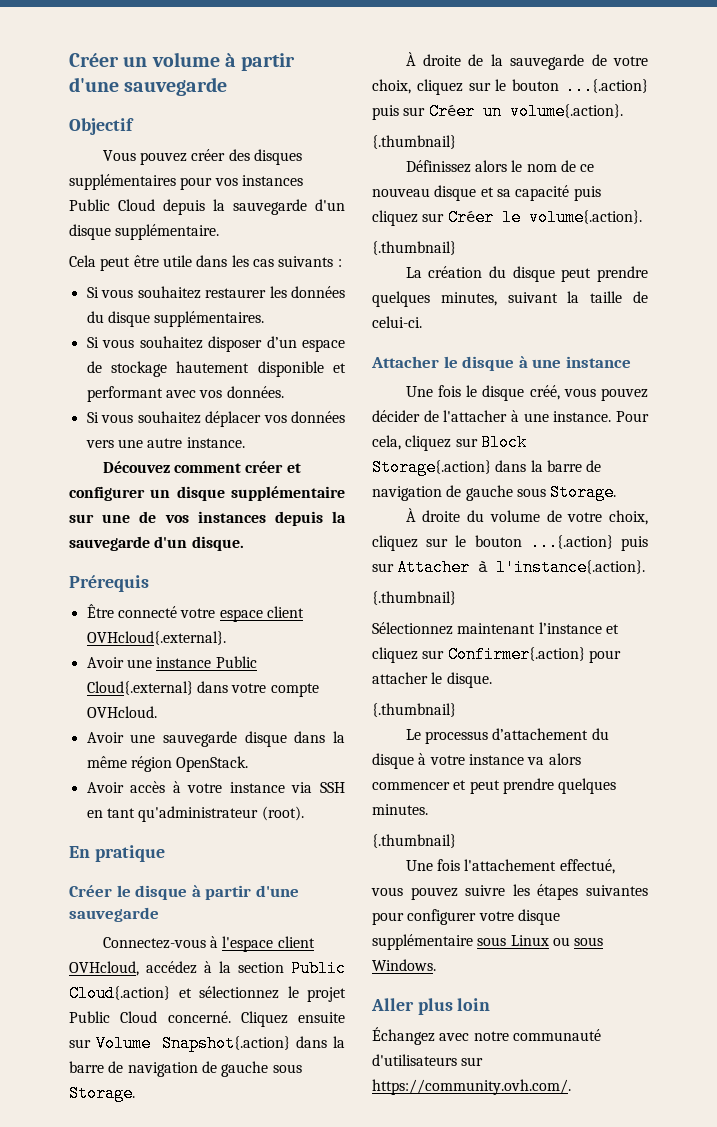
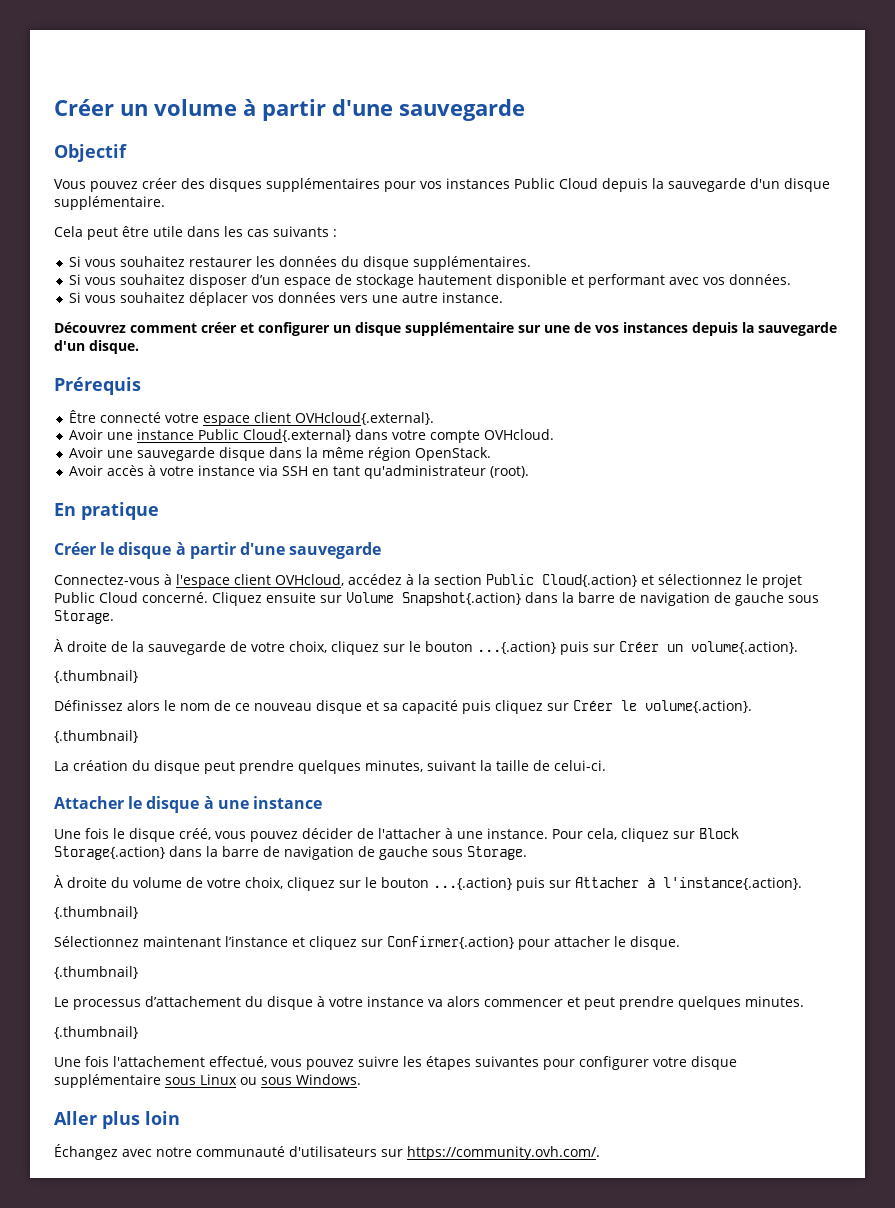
- Découvez comment créer et configurer un disque supplémentaire sur une de vos instances depuis la sauvegarde d'un disque.
+ Découvrez comment créer et configurer un disque supplémentaire sur une de vos instances depuis la sauvegarde d'un disque.

